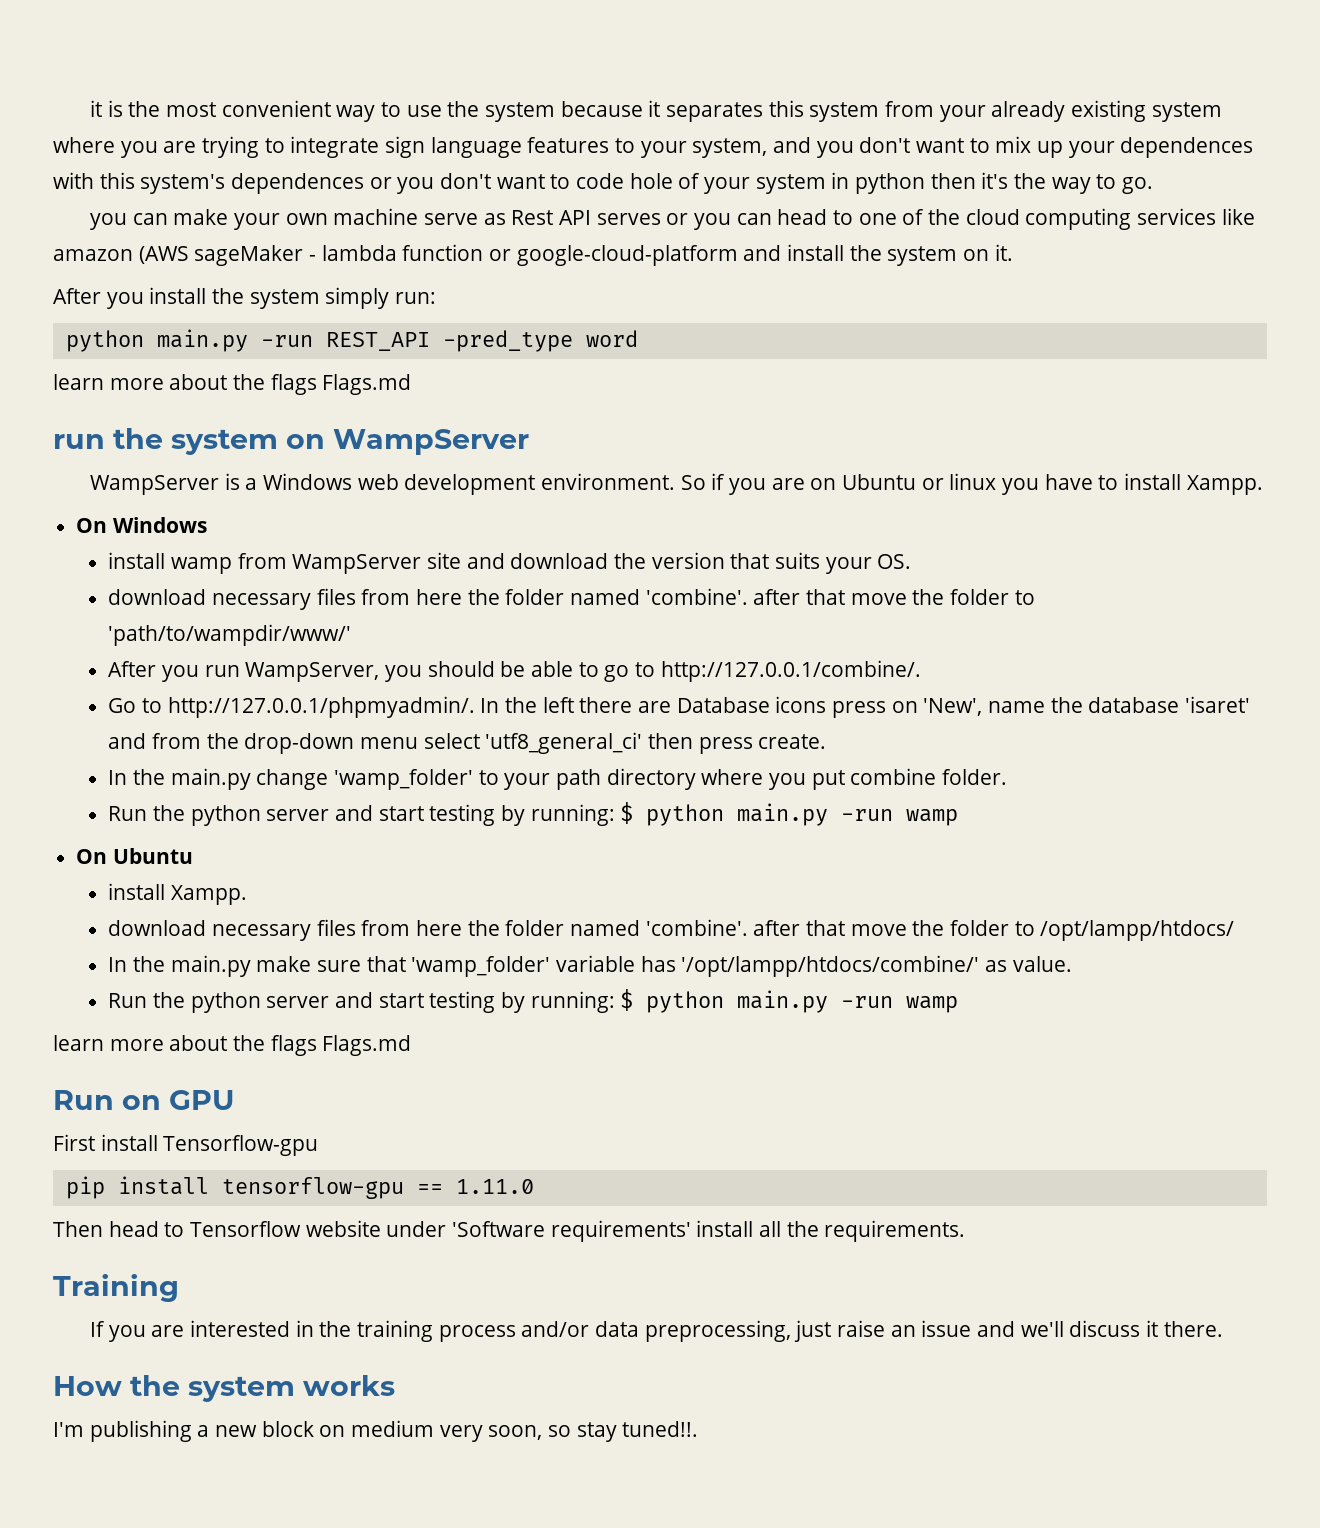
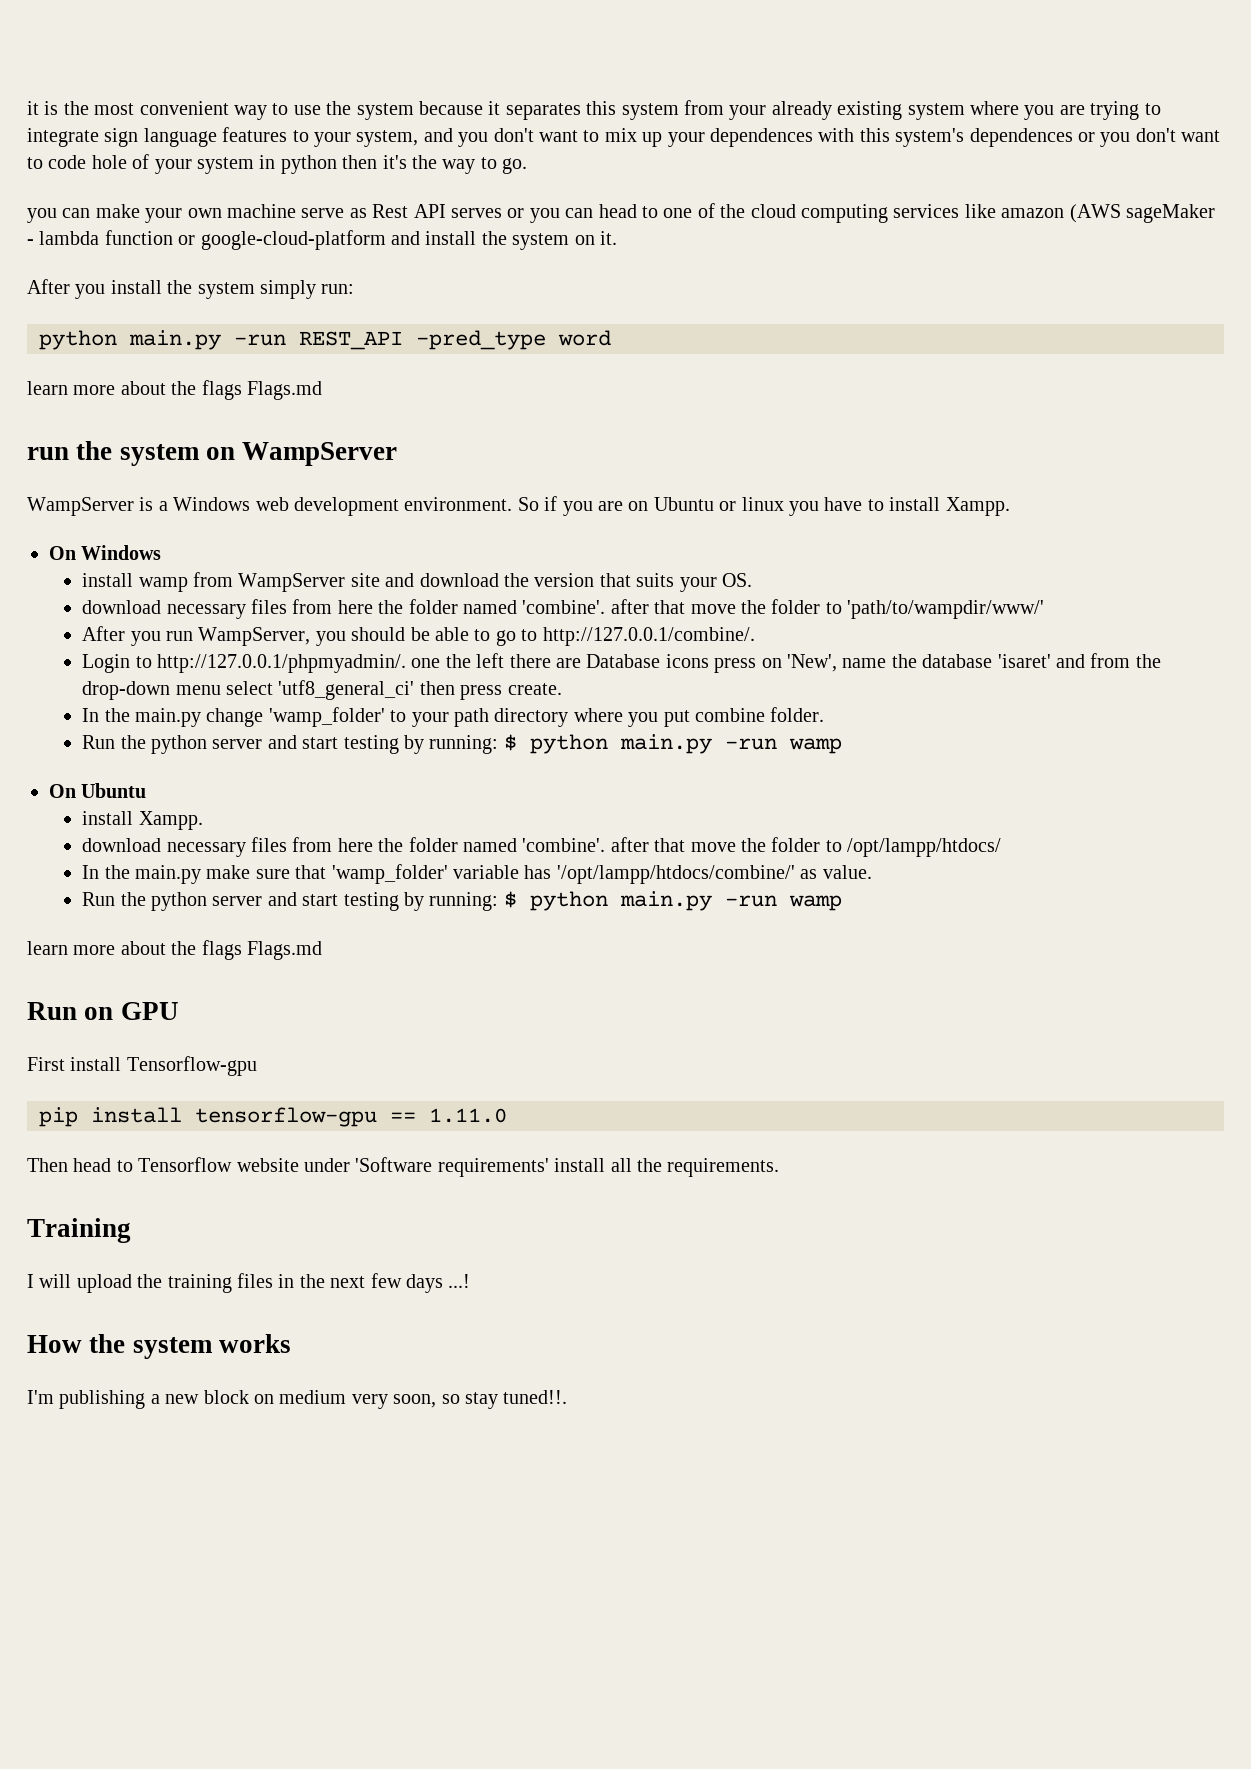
- Go to http://127.0.0.1/phpmyadmin/. In the left there are Database icons press on 'New', name the database 'isaret' and from the drop-down menu select 'utf8_general_ci' then press create.
+ Login to http://127.0.0.1/phpmyadmin/. one the left there are Database icons press on 'New', name the database 'isaret' and from the drop-down menu select 'utf8_general_ci' then press create.
- If you are interested in the training process and/or data preprocessing, just raise an issue and we'll discuss it there.
+ I will upload the training files in the next few days ...!

